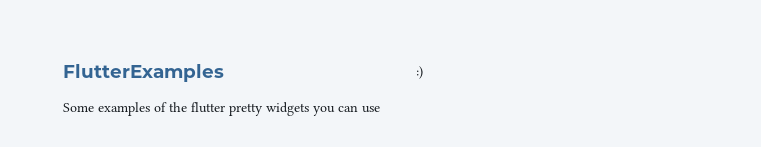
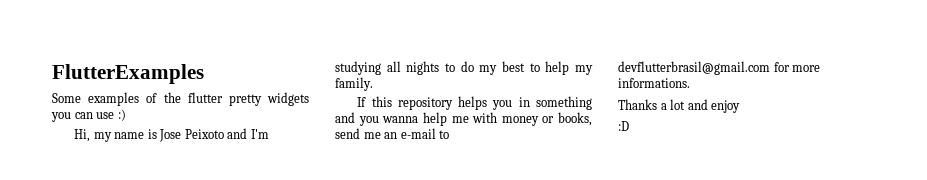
+ Hi, my name is Jose Peixoto and I'm studying all nights to do my best to help my family.
+ If this repository helps you in something and you wanna help me with money or books, send me an e-mail to devflutterbrasil@gmail.com for more informations.
+ Thanks a lot and enjoy
+ :D

